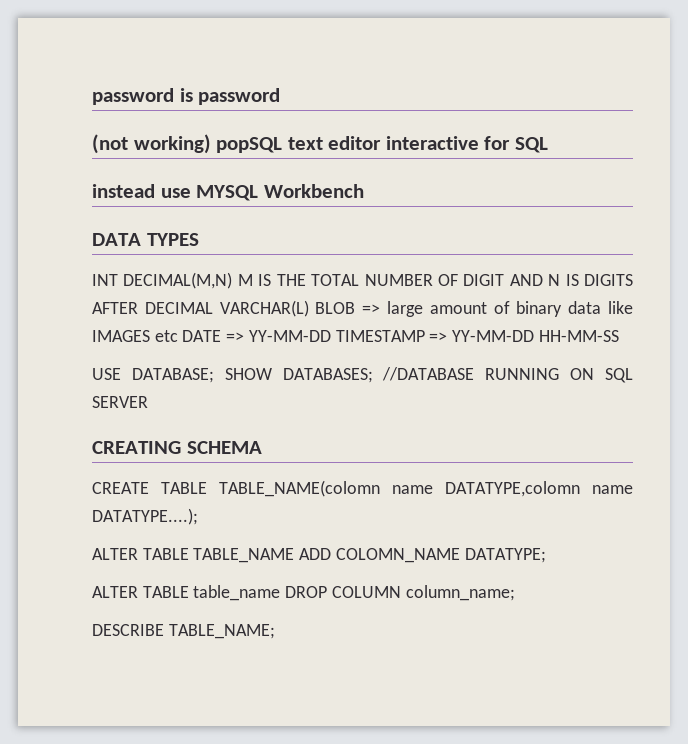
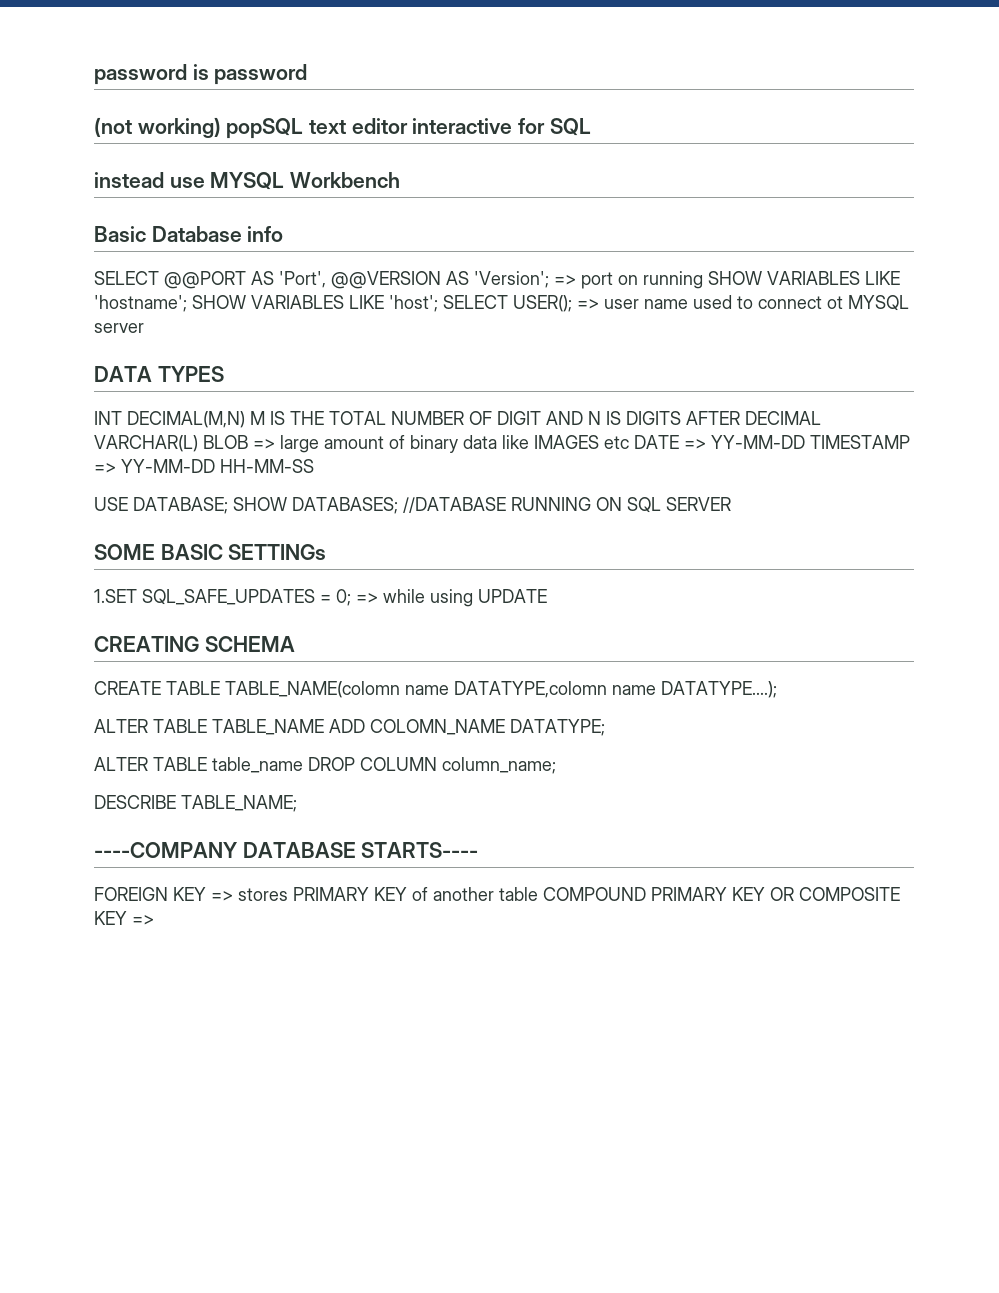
+ Basic Database info
+ SELECT @@PORT AS 'Port', @@VERSION AS 'Version'; => port on running SHOW VARIABLES LIKE 'hostname'; SHOW VARIABLES LIKE 'host'; SELECT USER(); => user name used to connect ot MYSQL server
+ SOME BASIC SETTINGs
+ 1.SET SQL_SAFE_UPDATES = 0; => while using UPDATE
+ ----COMPANY DATABASE STARTS----
+ FOREIGN KEY => stores PRIMARY KEY of another table COMPOUND PRIMARY KEY OR COMPOSITE KEY =>

